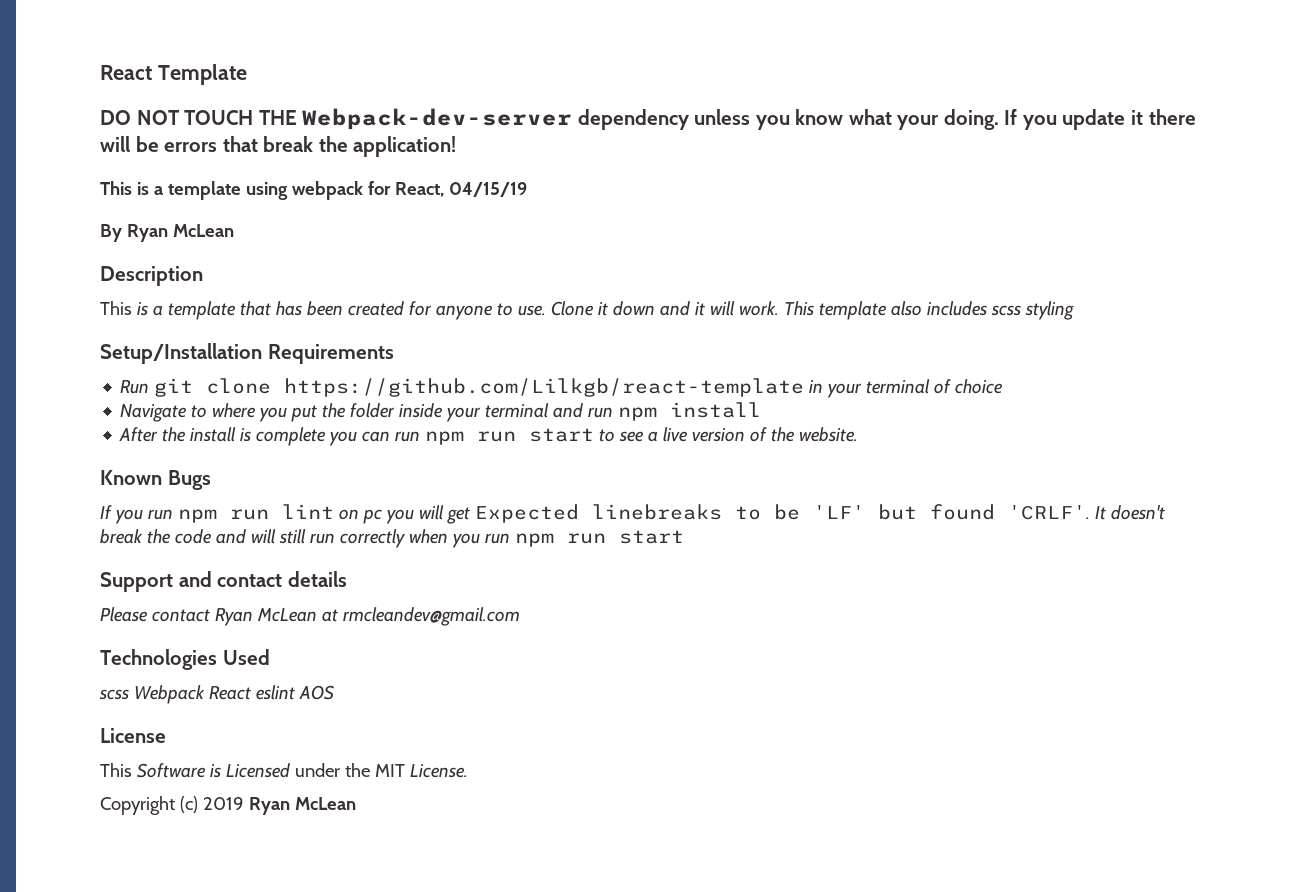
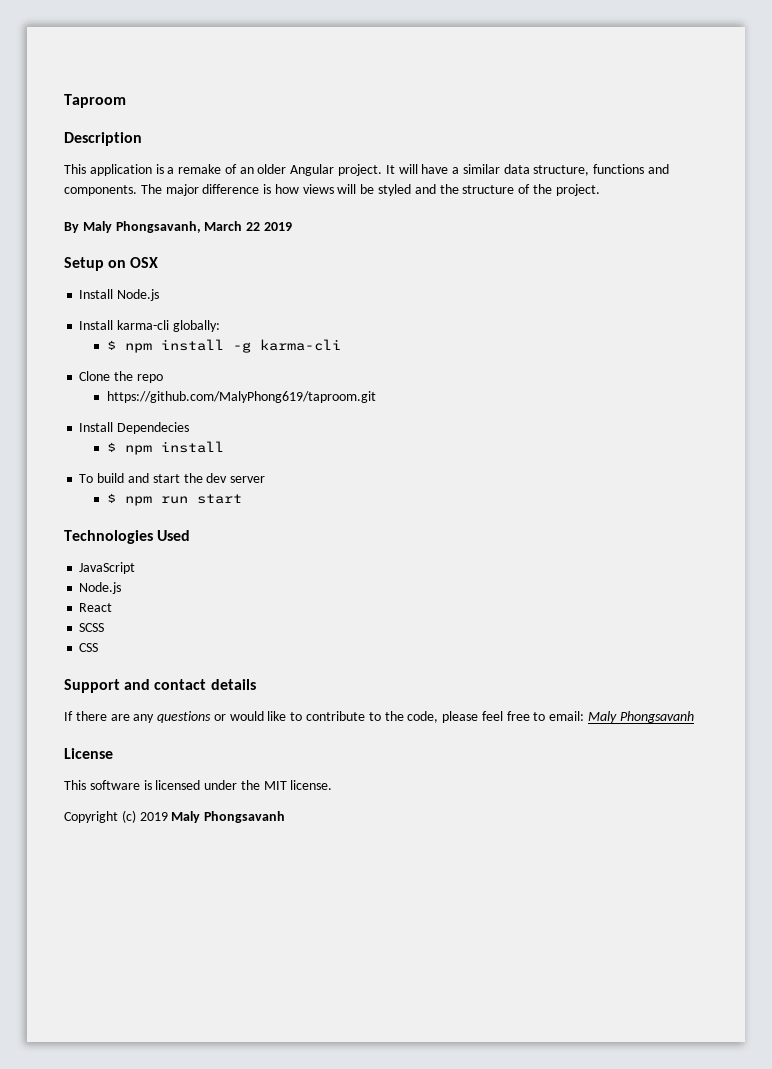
- React Template
- DO NOT TOUCH THE Webpack-dev-server dependency unless you know what your doing. If you update it there will be errors that break the application!
- This is a template using webpack for React, 04/15/19
- By Ryan McLean
+ Taproom
- This is a template that has been created for anyone to use. Clone it down and it will work. This template also includes scss styling
- Setup/Installation Requirements
- Run git clone https://github.com/Lilkgb/react-template in your terminal of choice
- Navigate to where you put the folder inside your terminal and run npm install
- After the install is complete you can run npm run start to see a live version of the website.
- Known Bugs
- If you run npm run lint on pc you will get Expected linebreaks to be 'LF' but found 'CRLF'. It doesn't break the code and will still run correctly when you run npm run start
+ This application is a remake of an older Angular project. It will have a similar data structure, functions and components. The major difference is how views will be styled and the structure of the project.
+ By Maly Phongsavanh, March 22 2019
+ Setup on OSX
+ Install Node.js
+ Install karma-cli globally:
+ $ npm install -g karma-cli
+ Clone the repo
+ https://github.com/MalyPhong619/taproom.git
+ Install Dependecies
+ $ npm install
+ To build and start the dev server
+ $ npm run start
+ Technologies Used
+ JavaScript
+ Node.js
+ React
+ SCSS
+ CSS
  Support and contact details
- Please contact Ryan McLean at rmcleandev@gmail.com
- Technologies Used
- scss Webpack React eslint AOS
+ If there are any questions or would like to contribute to the code, please feel free to email: Maly Phongsavanh
- This Software is Licensed under the MIT License.
+ This software is licensed under the MIT license.
- Copyright (c) 2019 Ryan McLean
+ Copyright (c) 2019 Maly Phongsavanh

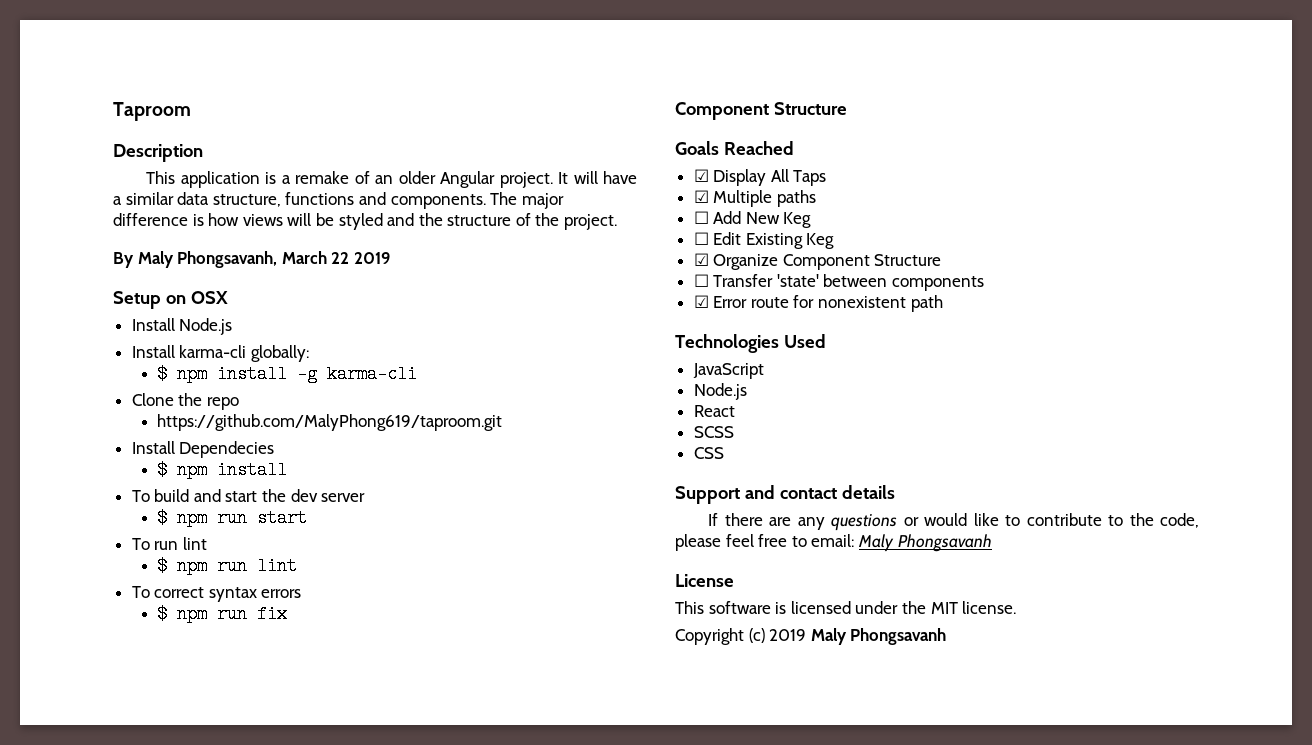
+ To run lint
+ $ npm run lint
+ To correct syntax errors
+ $ npm run fix
+ Component Structure
+ Goals Reached
+ ☑ Display All Taps
+ ☑ Multiple paths
+ ☐ Add New Keg
+ ☐ Edit Existing Keg
+ ☑ Organize Component Structure
+ ☐ Transfer 'state' between components
+ ☑ Error route for nonexistent path

